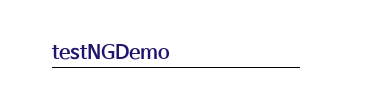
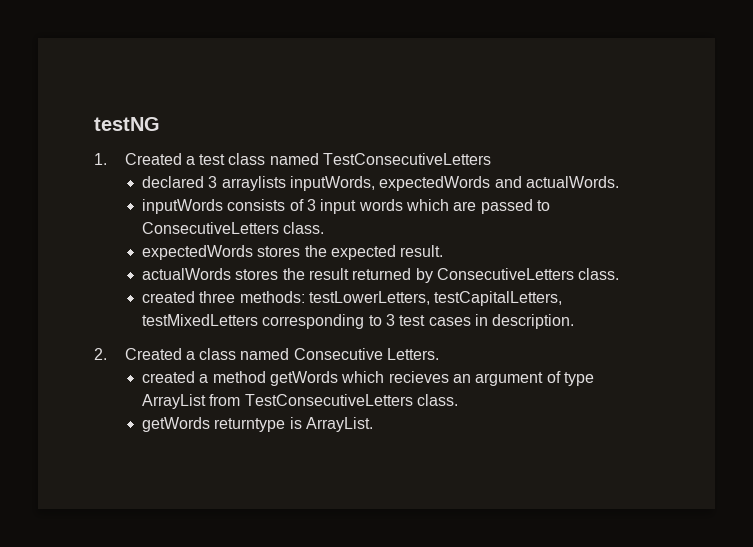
- testNGDemo
+ testNG
+ 1. Created a test class named TestConsecutiveLetters
+ declared 3 arraylists inputWords, expectedWords and actualWords.
+ inputWords consists of 3 input words which are passed to ConsecutiveLetters class.
+ expectedWords stores the expected result.
+ actualWords stores the result returned by ConsecutiveLetters class.
+ created three methods: testLowerLetters, testCapitalLetters, testMixedLetters corresponding to 3 test cases in description.
+ 2. Created a class named Consecutive Letters.
+ created a method getWords which recieves an argument of type ArrayList from TestConsecutiveLetters class.
+ getWords returntype is ArrayList.

